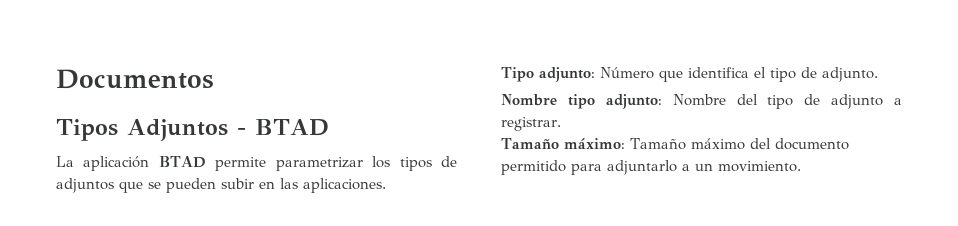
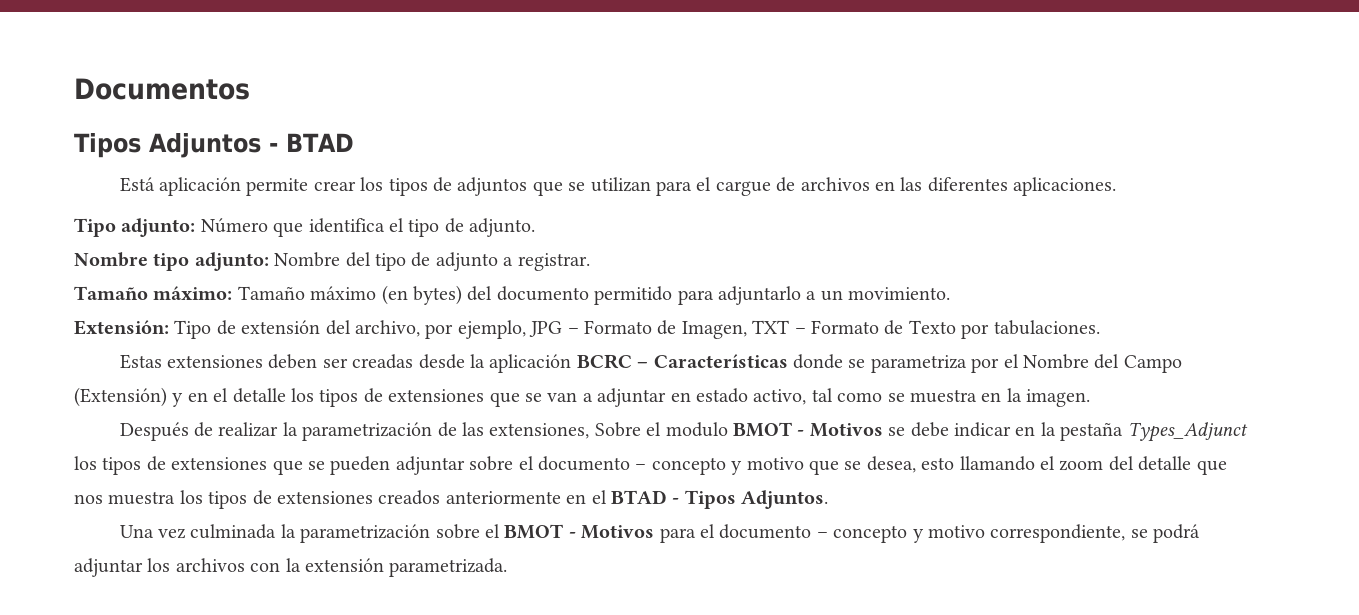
- La aplicación BTAD permite parametrizar los tipos de adjuntos que se pueden subir en las aplicaciones.
+ Está aplicación permite crear los tipos de adjuntos que se utilizan para el cargue de archivos en las diferentes aplicaciones.
- Tamaño máximo: Tamaño máximo del documento permitido para adjuntarlo a un movimiento.
+ Tamaño máximo: Tamaño máximo (en bytes) del documento permitido para adjuntarlo a un movimiento.
+ Extensión: Tipo de extensión del archivo, por ejemplo, JPG – Formato de Imagen, TXT – Formato de Texto por tabulaciones.
+ Estas extensiones deben ser creadas desde la aplicación BCRC – Características donde se parametriza por el Nombre del Campo (Extensión) y en el detalle los tipos de extensiones que se van a adjuntar en estado activo, tal como se muestra en la imagen.
+ Después de realizar la parametrización de las extensiones, Sobre el modulo BMOT - Motivos se debe indicar en la pestaña Types_Adjunct los tipos de extensiones que se pueden adjuntar sobre el documento – concepto y motivo que se desea, esto llamando el zoom del detalle que nos muestra los tipos de extensiones creados anteriormente en el BTAD - Tipos Adjuntos.
+ Una vez culminada la parametrización sobre el BMOT - Motivos para el documento – concepto y motivo correspondiente, se podrá adjuntar los archivos con la extensión parametrizada.

